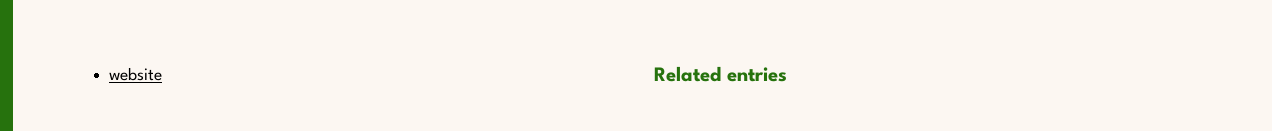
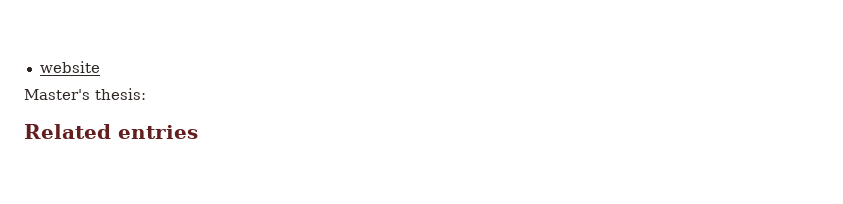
+ Master's thesis:

